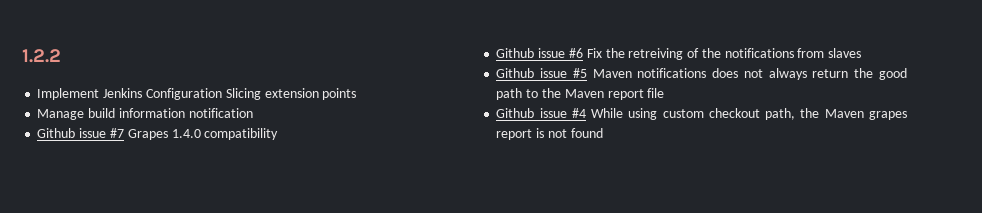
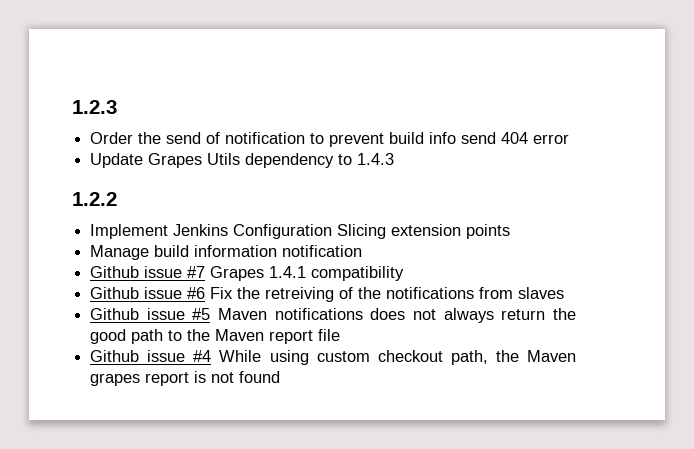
+ 1.2.3
+ Order the send of notification to prevent build info send 404 error
+ Update Grapes Utils dependency to 1.4.3
- Github issue #7 Grapes 1.4.0 compatibility
+ Github issue #7 Grapes 1.4.1 compatibility

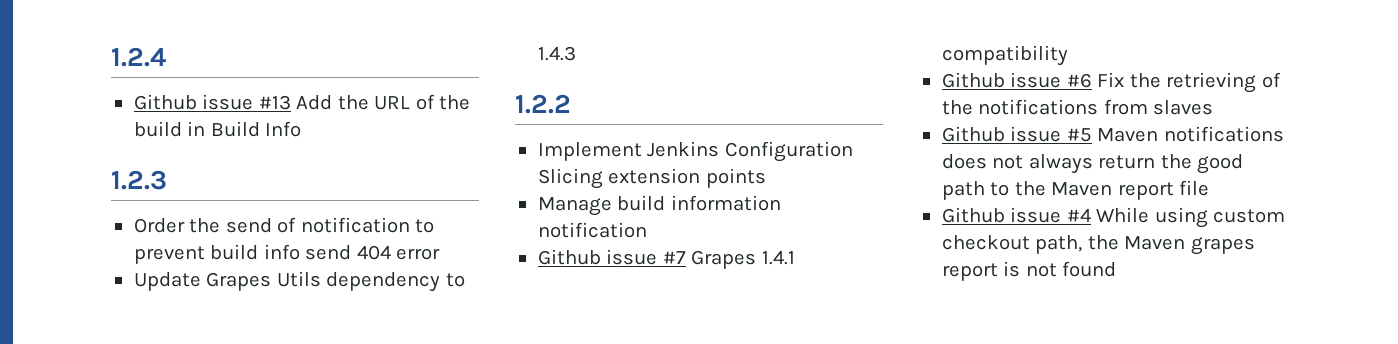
+ 1.2.4
+ Github issue #13 Add the URL of the build in Build Info
- Github issue #6 Fix the retreiving of the notifications from slaves
+ Github issue #6 Fix the retrieving of the notifications from slaves

